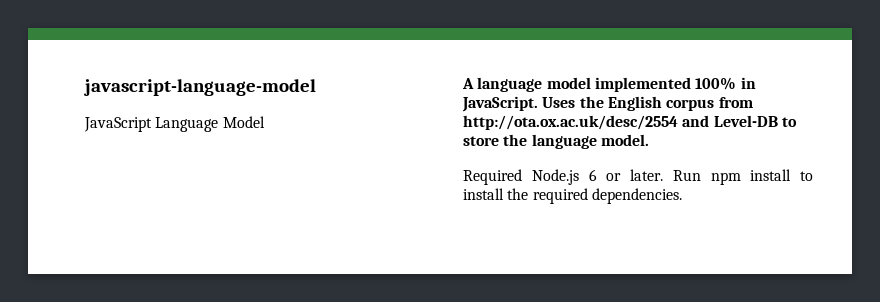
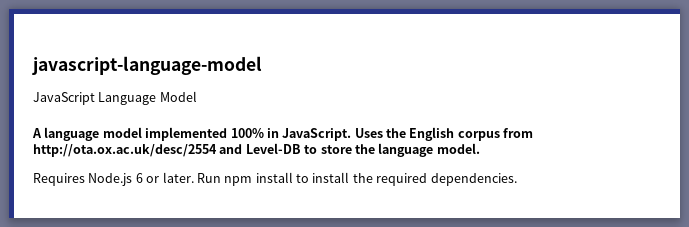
- Required Node.js 6 or later.
+ Requires Node.js 6 or later.

